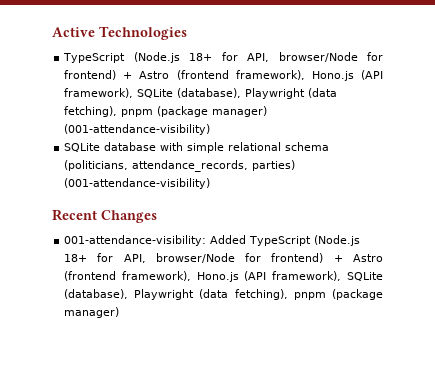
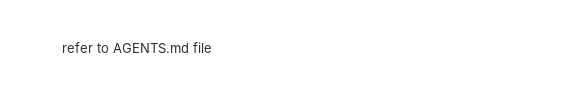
- Active Technologies
- TypeScript (Node.js 18+ for API, browser/Node for frontend) + Astro (frontend framework), Hono.js (API framework), SQLite (database), Playwright (data fetching), pnpm (package manager) (001-attendance-visibility)
- SQLite database with simple relational schema (politicians, attendance_records, parties) (001-attendance-visibility)
- Recent Changes
- 001-attendance-visibility: Added TypeScript (Node.js 18+ for API, browser/Node for frontend) + Astro (frontend framework), Hono.js (API framework), SQLite (database), Playwright (data fetching), pnpm (package manager)
+ refer to AGENTS.md file

